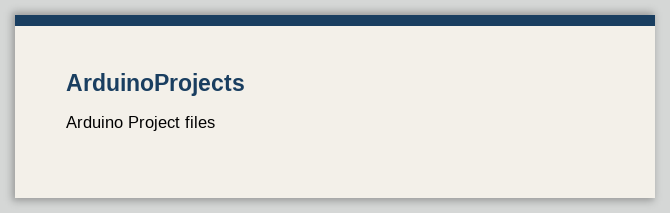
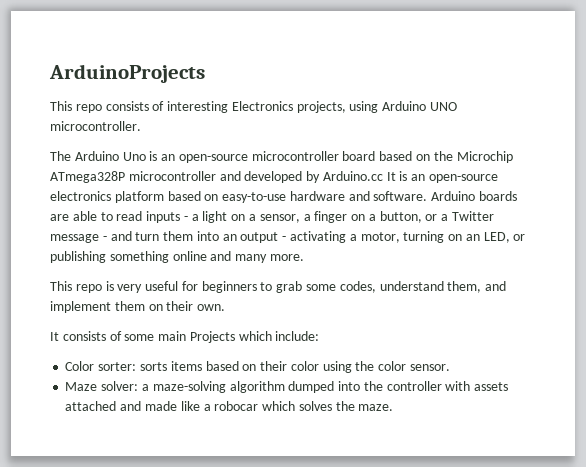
- Arduino Project files
+ This repo consists of interesting Electronics projects, using Arduino UNO microcontroller.
+ The Arduino Uno is an open-source microcontroller board based on the Microchip ATmega328P microcontroller and developed by Arduino.cc It is an open-source electronics platform based on easy-to-use hardware and software. Arduino boards are able to read inputs - a light on a sensor, a finger on a button, or a Twitter message - and turn them into an output - activating a motor, turning on an LED, or publishing something online and many more.
+ This repo is very useful for beginners to grab some codes, understand them, and implement them on their own.
+ It consists of some main Projects which include:
+ Color sorter: sorts items based on their color using the color sensor.
+ Maze solver: a maze-solving algorithm dumped into the controller with assets attached and made like a robocar which solves the maze.

